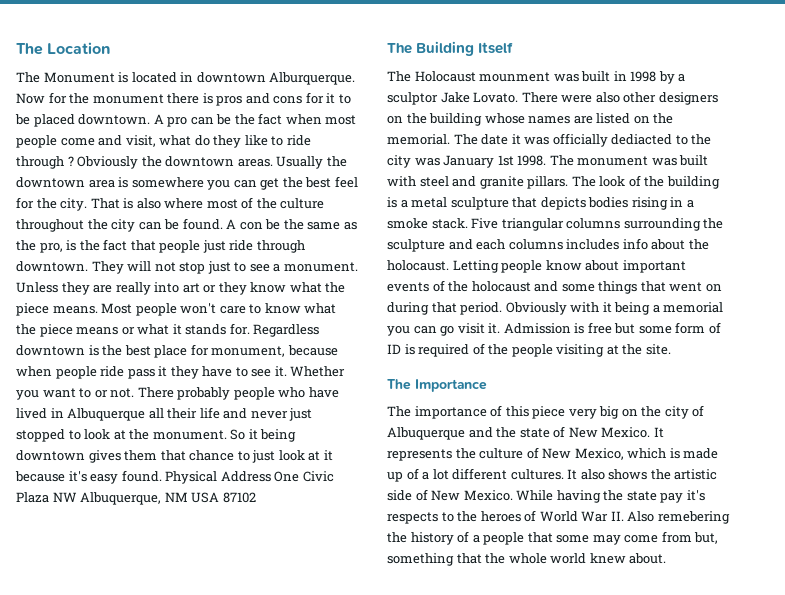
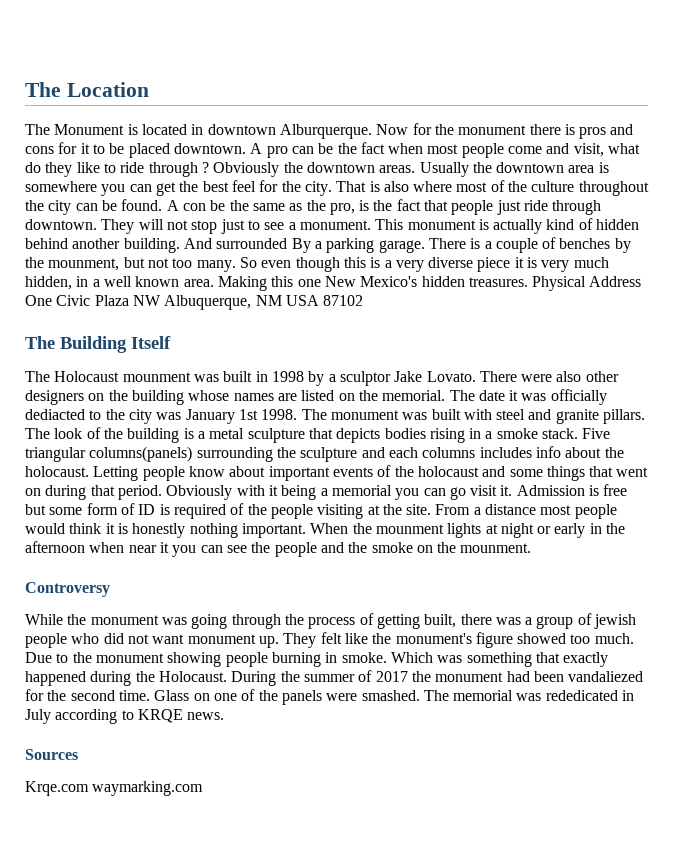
- Unless they are really into art or they know what the piece means. Most people won't care to know what the piece means or what it stands for. Regardless downtown is the best place for monument, because when people ride pass it they have to see it. Whether you want to or not. There probably people who have lived in Albuquerque all their life and never just stopped to look at the monument. So it being downtown gives them that chance to just look at it because it's easy found.
+ This monument is actually kind of hidden behind another building. And surrounded By a parking garage. There is a couple of benches by the mounment, but not too many. So even though this is a very diverse piece it is very much hidden, in a well known area. Making this one New Mexico's hidden treasures.
- Five triangular columns surrounding the sculpture and each columns includes info about the holocaust.
+ Five triangular columns(panels) surrounding the sculpture and each columns includes info about the holocaust.
- Admission is free but some form of ID is required of the people visiting at the site.
- The Importance
- The importance of this piece very big on the city of Albuquerque and the state of New Mexico. It represents the culture of New Mexico, which is made up of a lot different cultures. It also shows the artistic side of New Mexico. While having the state pay it's respects to the heroes of World War II. Also remebering the history of a people that some may come from but, something that the whole world knew about.
+ Admission is free but some form of ID is required of the people visiting at the site. From a distance most people would think it is honestly nothing important. When the mounment lights at night or early in the afternoon when near it you can see the people and the smoke on the mounment.
+ Controversy
+ While the monument was going through the process of getting built, there was a group of jewish people who did not want monument up. They felt like the monument's figure showed too much. Due to the monument showing people burning in smoke. Which was something that exactly happened during the Holocaust. During the summer of 2017 the monument had been vandaliezed for the second time. Glass on one of the panels were smashed. The memorial was rededicated in July according to KRQE news.
+ Sources
+ Krqe.com waymarking.com

